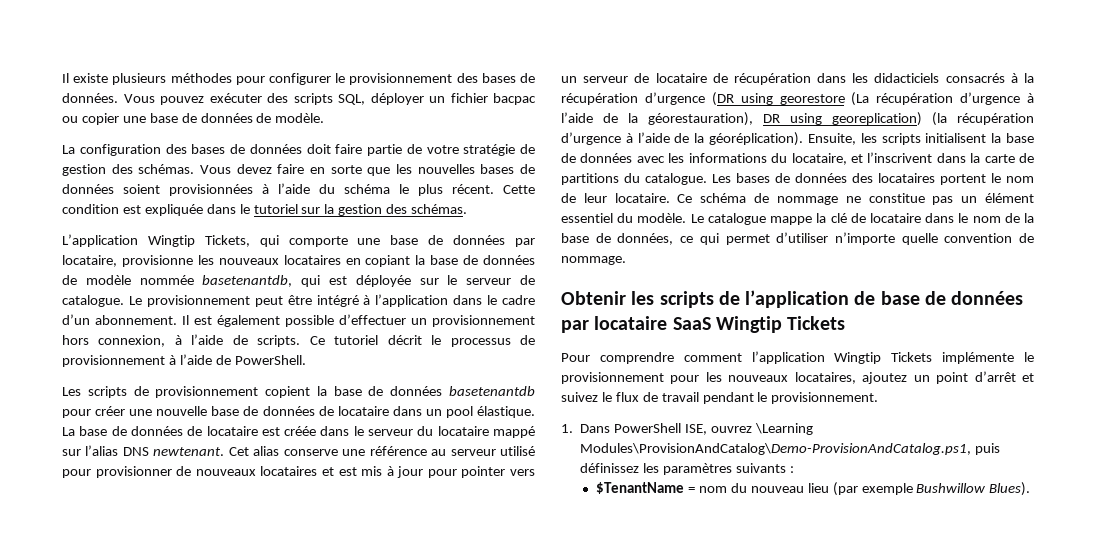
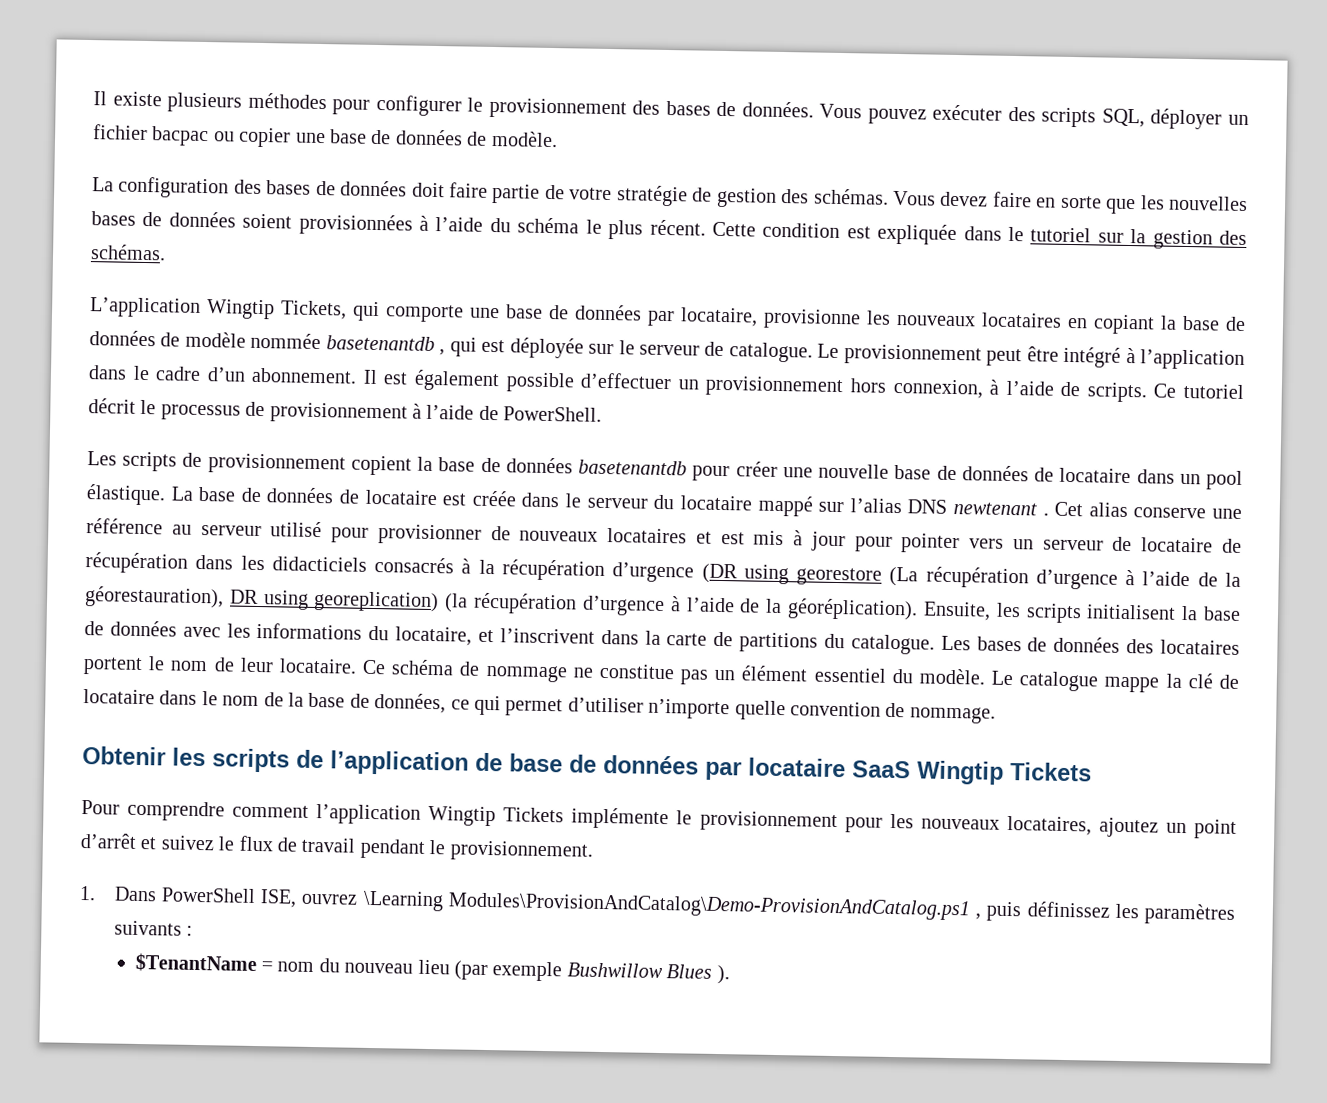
- L’application Wingtip Tickets, qui comporte une base de données par locataire, provisionne les nouveaux locataires en copiant la base de données de modèle nommée basetenantdb, qui est déployée sur le serveur de catalogue.
+ L’application Wingtip Tickets, qui comporte une base de données par locataire, provisionne les nouveaux locataires en copiant la base de données de modèle nommée basetenantdb , qui est déployée sur le serveur de catalogue.
- La base de données de locataire est créée dans le serveur du locataire mappé sur l’alias DNS newtenant.
+ La base de données de locataire est créée dans le serveur du locataire mappé sur l’alias DNS newtenant .
- 1. Dans PowerShell ISE, ouvrez \Learning Modules\ProvisionAndCatalog\Demo-ProvisionAndCatalog.ps1, puis définissez les paramètres suivants :
+ 1. Dans PowerShell ISE, ouvrez \Learning Modules\ProvisionAndCatalog\Demo-ProvisionAndCatalog.ps1 , puis définissez les paramètres suivants :
- $TenantName = nom du nouveau lieu (par exemple Bushwillow Blues).
+ $TenantName = nom du nouveau lieu (par exemple Bushwillow Blues ).

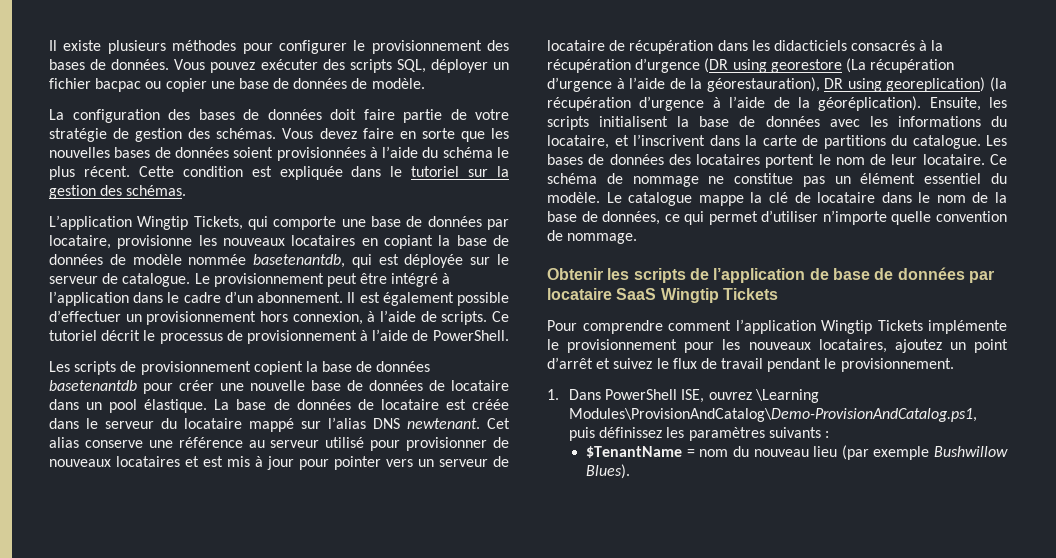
- L’application Wingtip Tickets, qui comporte une base de données par locataire, provisionne les nouveaux locataires en copiant la base de données de modèle nommée basetenantdb , qui est déployée sur le serveur de catalogue.
+ L’application Wingtip Tickets, qui comporte une base de données par locataire, provisionne les nouveaux locataires en copiant la base de données de modèle nommée basetenantdb, qui est déployée sur le serveur de catalogue.
- La base de données de locataire est créée dans le serveur du locataire mappé sur l’alias DNS newtenant .
+ La base de données de locataire est créée dans le serveur du locataire mappé sur l’alias DNS newtenant.
- 1. Dans PowerShell ISE, ouvrez \Learning Modules\ProvisionAndCatalog\Demo-ProvisionAndCatalog.ps1 , puis définissez les paramètres suivants :
+ 1. Dans PowerShell ISE, ouvrez \Learning Modules\ProvisionAndCatalog\Demo-ProvisionAndCatalog.ps1, puis définissez les paramètres suivants :
- $TenantName = nom du nouveau lieu (par exemple Bushwillow Blues ).
+ $TenantName = nom du nouveau lieu (par exemple Bushwillow Blues).

